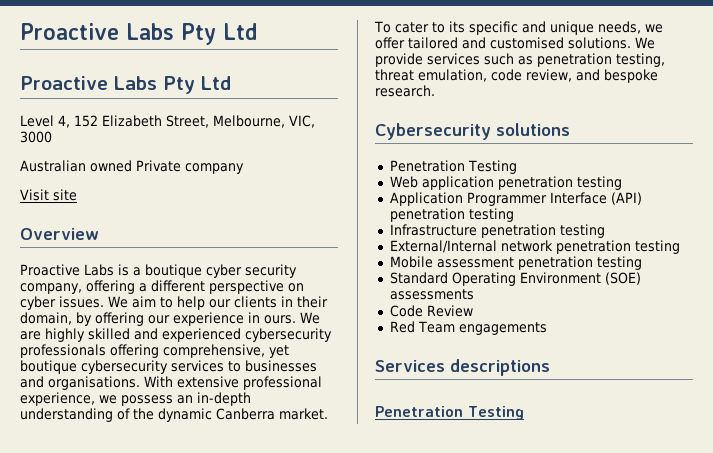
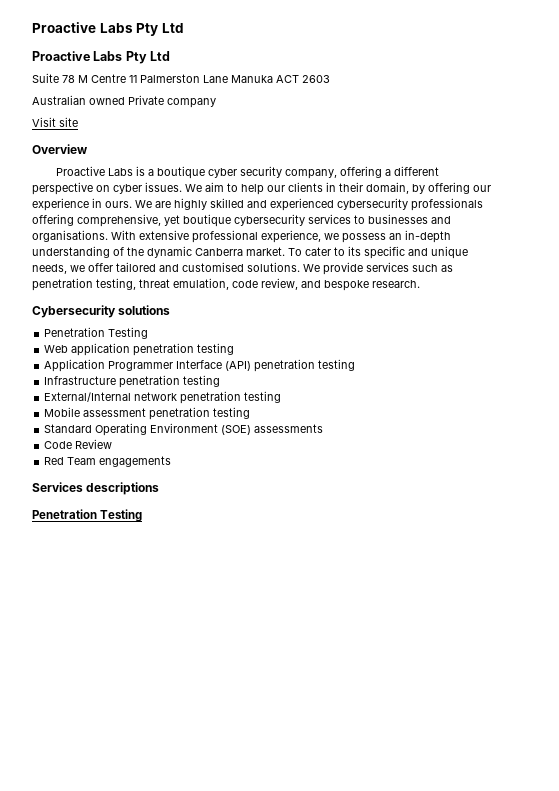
- Level 4, 152 Elizabeth Street, Melbourne, VIC, 3000
+ Suite 78 M Centre 11 Palmerston Lane Manuka ACT 2603

